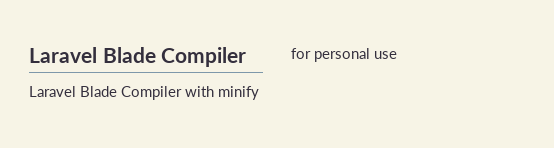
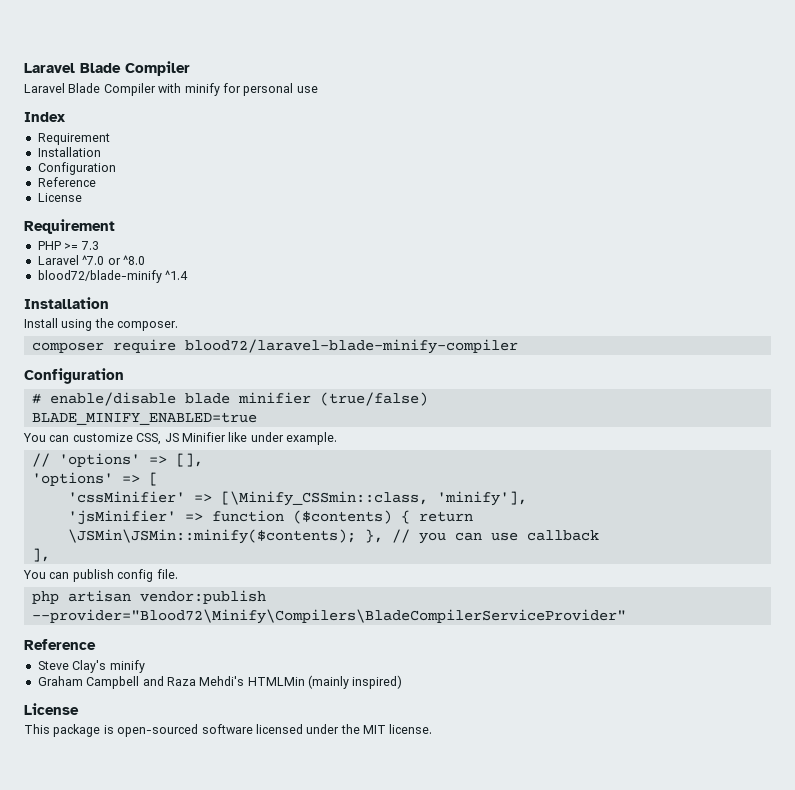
+ Index
+ Requirement
+ Installation
+ Configuration
+ Reference
+ License
+ Requirement
+ PHP >= 7.3
+ Laravel ^7.0 or ^8.0
+ blood72/blade-minify ^1.4
+ Installation
+ Install using the composer.
+ composer require blood72/laravel-blade-minify-compiler
+ Configuration
+ # enable/disable blade minifier (true/false)
+ BLADE_MINIFY_ENABLED=true
+ You can customize CSS, JS Minifier like under example.
+ // 'options' => [],
+ 'options' => [
+ 'cssMinifier' => [\Minify_CSSmin::class, 'minify'],
+ 'jsMinifier' => function ($contents) { return \JSMin\JSMin::minify($contents); }, // you can use callback
+ ],
+ You can publish config file.
+ php artisan vendor:publish --provider="Blood72\Minify\Compilers\BladeCompilerServiceProvider"
+ Reference
+ Steve Clay's minify
+ Graham Campbell and Raza Mehdi's HTMLMin (mainly inspired)
+ License
+ This package is open-sourced software licensed under the MIT license.

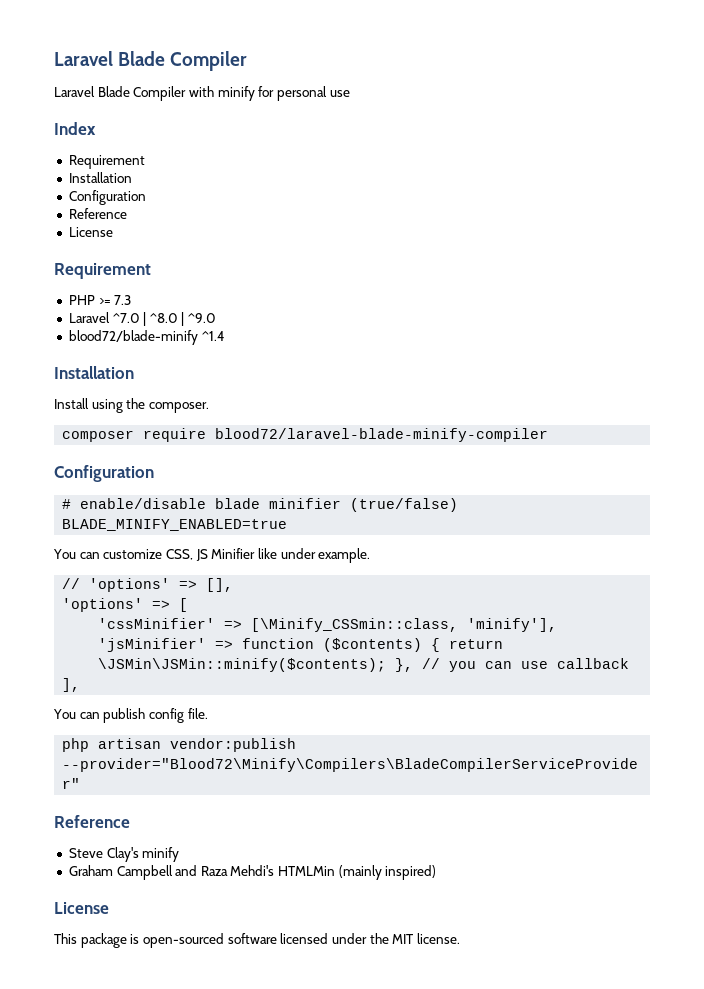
- Laravel ^7.0 or ^8.0
+ Laravel ^7.0 | ^8.0 | ^9.0

